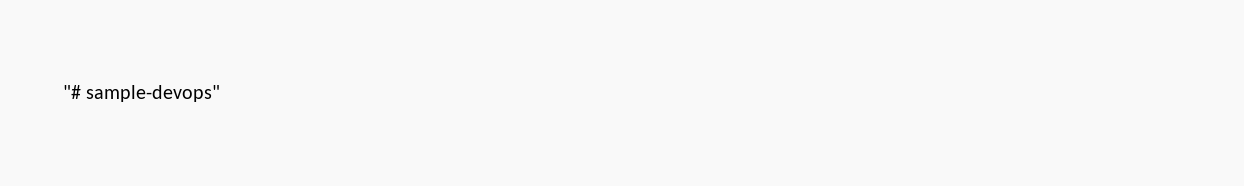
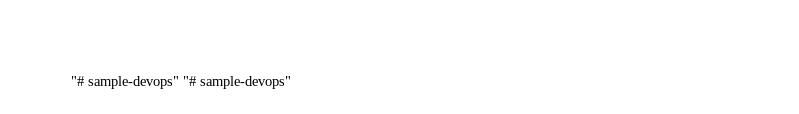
- "# sample-devops"
+ "# sample-devops" "# sample-devops"

